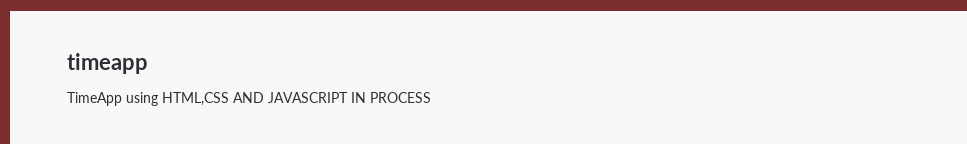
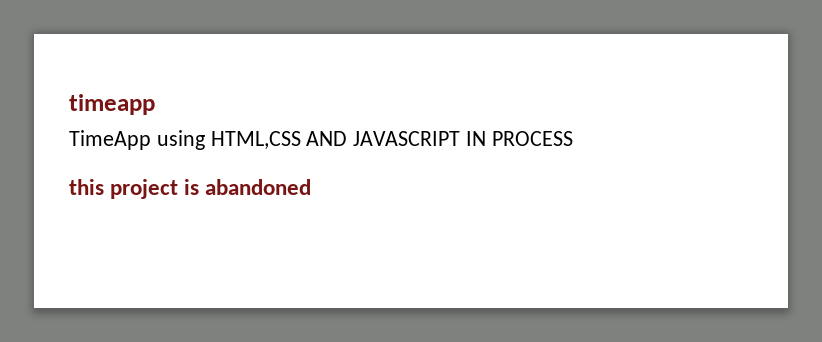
+ this project is abandoned

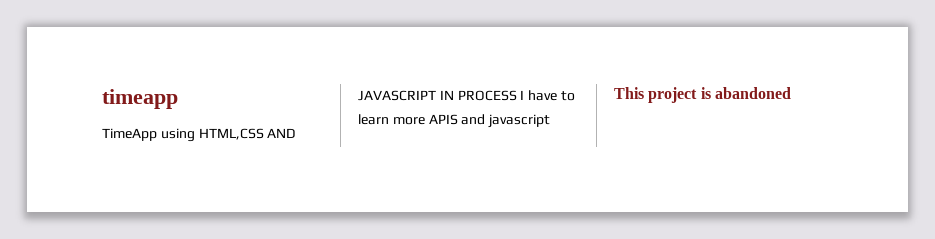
- TimeApp using HTML,CSS AND JAVASCRIPT IN PROCESS
- this project is abandoned
+ TimeApp using HTML,CSS AND JAVASCRIPT IN PROCESS I have to learn more APIS and javascript
+ This project is abandoned

